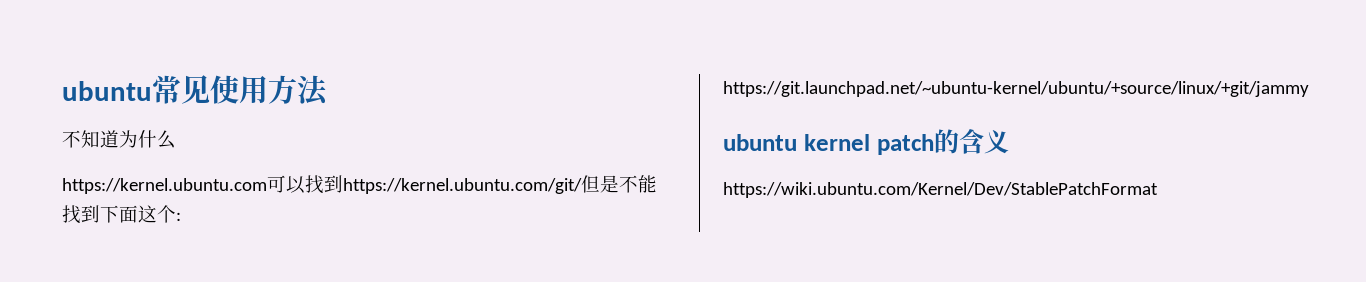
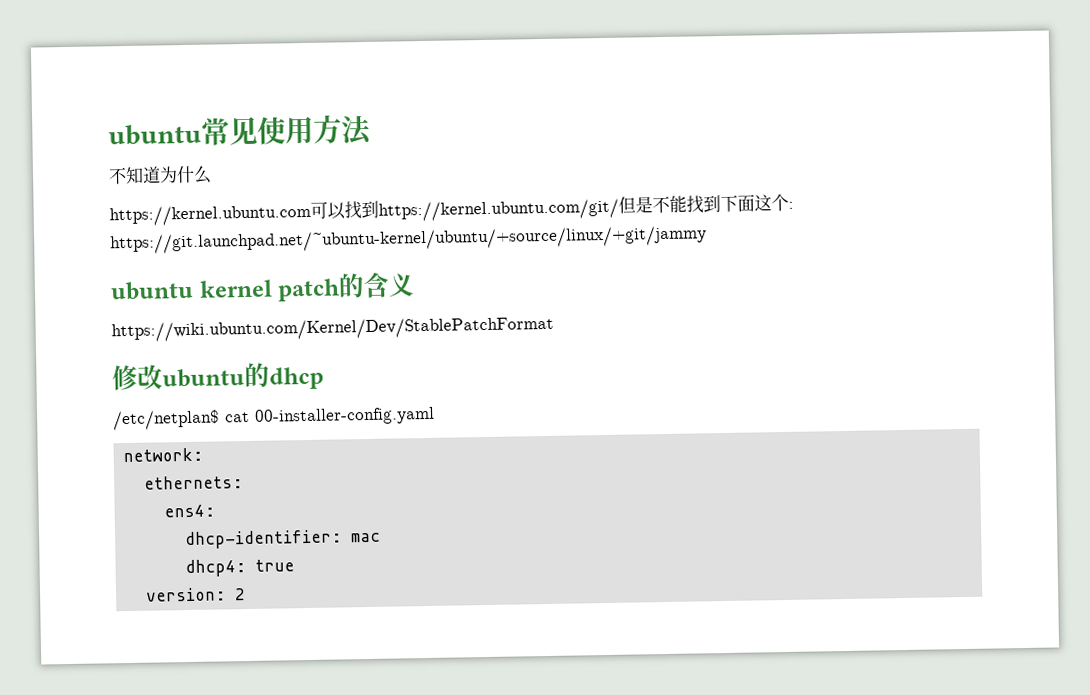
+ 修改ubuntu的dhcp
+ /etc/netplan$ cat 00-installer-config.yaml
+ network:
+ ethernets:
+ ens4:
+ dhcp-identifier: mac
+ dhcp4: true
+ version: 2

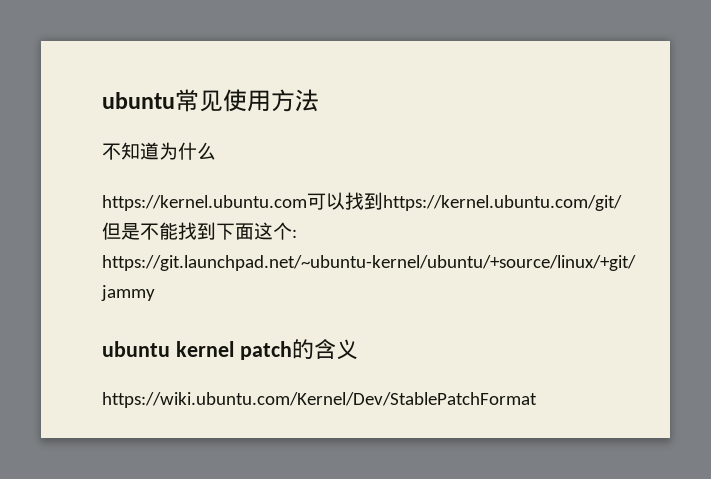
- 修改ubuntu的dhcp
- /etc/netplan$ cat 00-installer-config.yaml
- network:
- ethernets:
- ens4:
- dhcp-identifier: mac
- dhcp4: true
- version: 2

